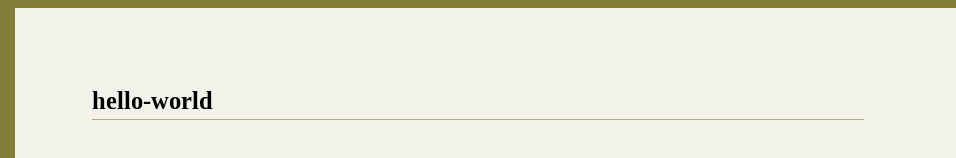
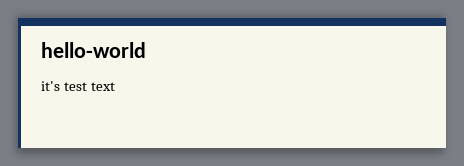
+ it's test text

